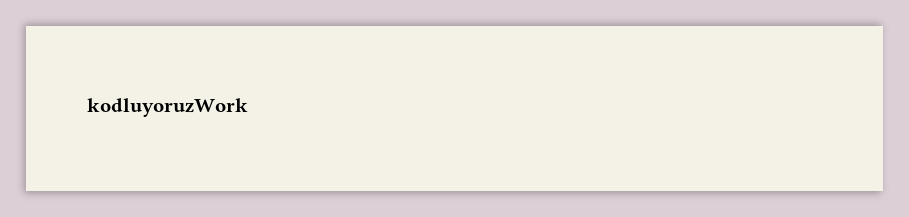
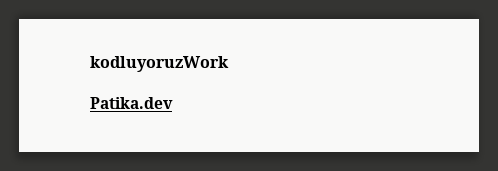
+ Patika.dev

